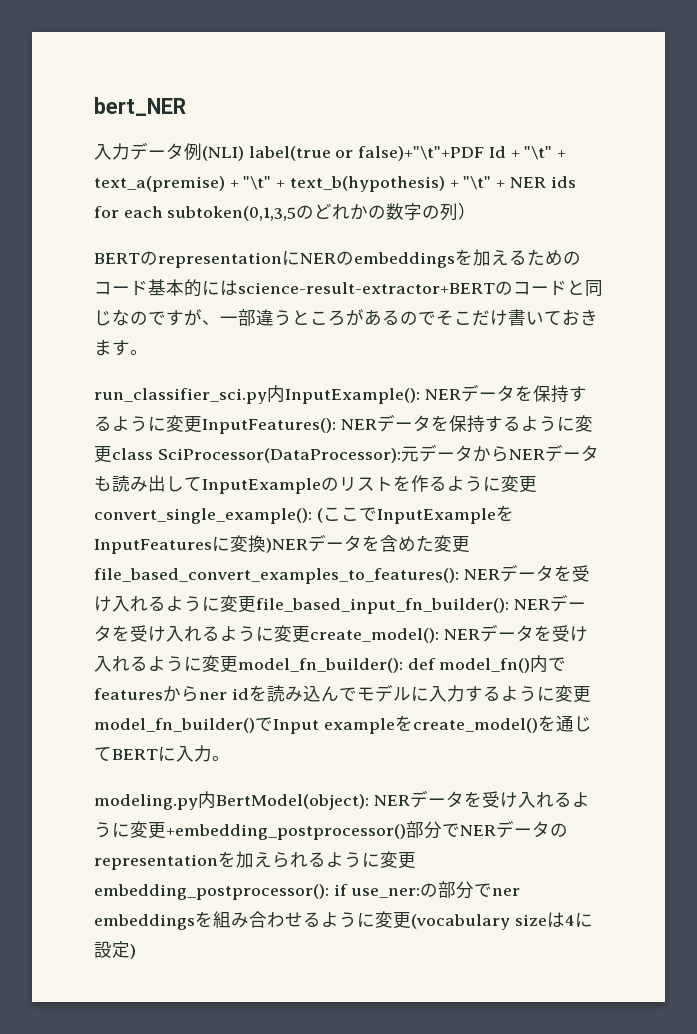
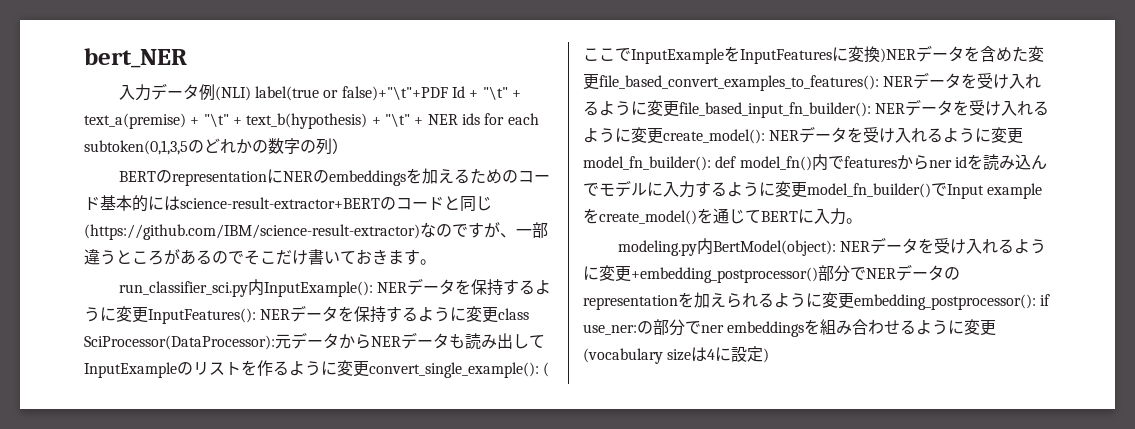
- BERTのrepresentationにNERのembeddingsを加えるためのコード基本的にはscience-result-extractor+BERTのコードと同じなのですが、一部違うところがあるのでそこだけ書いておきます。
+ BERTのrepresentationにNERのembeddingsを加えるためのコード基本的にはscience-result-extractor+BERTのコードと同じ(https://github.com/IBM/science-result-extractor)なのですが、一部違うところがあるのでそこだけ書いておきます。

